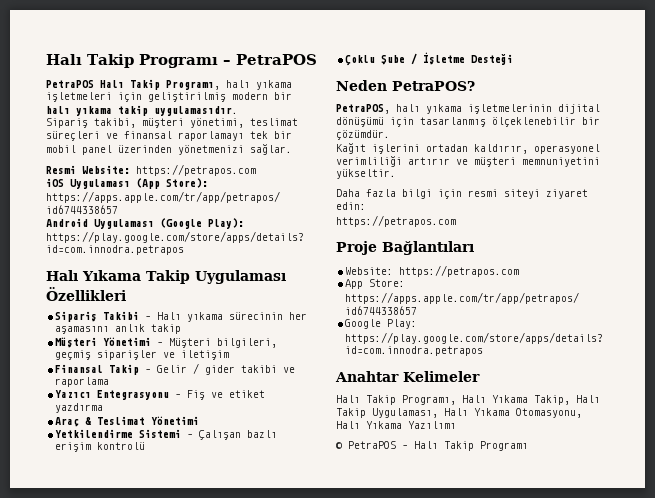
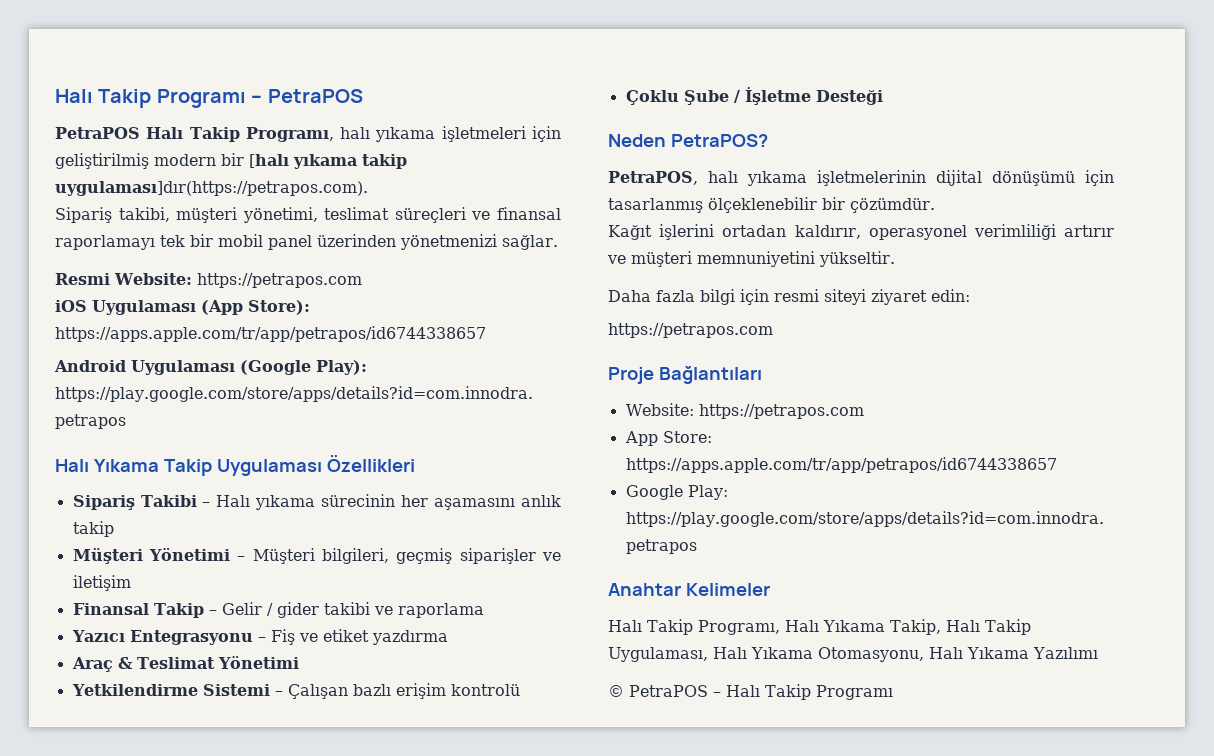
- PetraPOS Halı Takip Programı, halı yıkama işletmeleri için geliştirilmiş modern bir halı yıkama takip uygulamasıdır.
+ PetraPOS Halı Takip Programı, halı yıkama işletmeleri için geliştirilmiş modern bir [halı yıkama takip uygulaması]dır(https://petrapos.com).

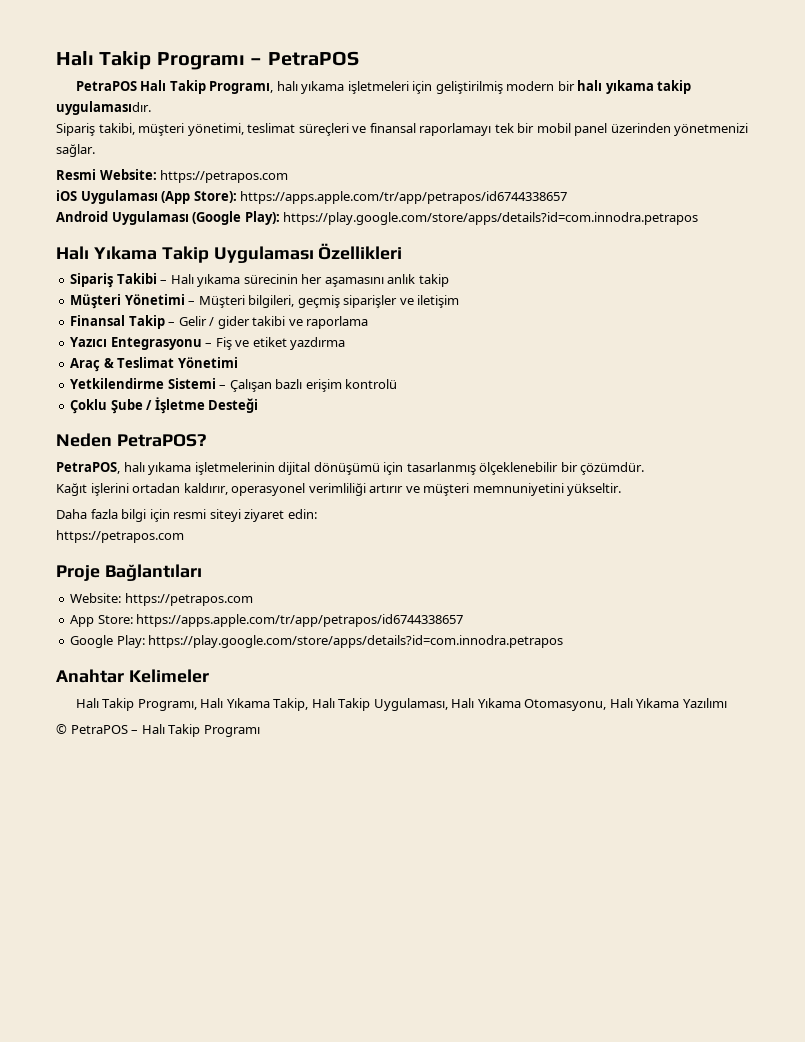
- PetraPOS Halı Takip Programı, halı yıkama işletmeleri için geliştirilmiş modern bir [halı yıkama takip uygulaması]dır(https://petrapos.com).
+ PetraPOS Halı Takip Programı, halı yıkama işletmeleri için geliştirilmiş modern bir halı yıkama takip uygulamasıdır.

